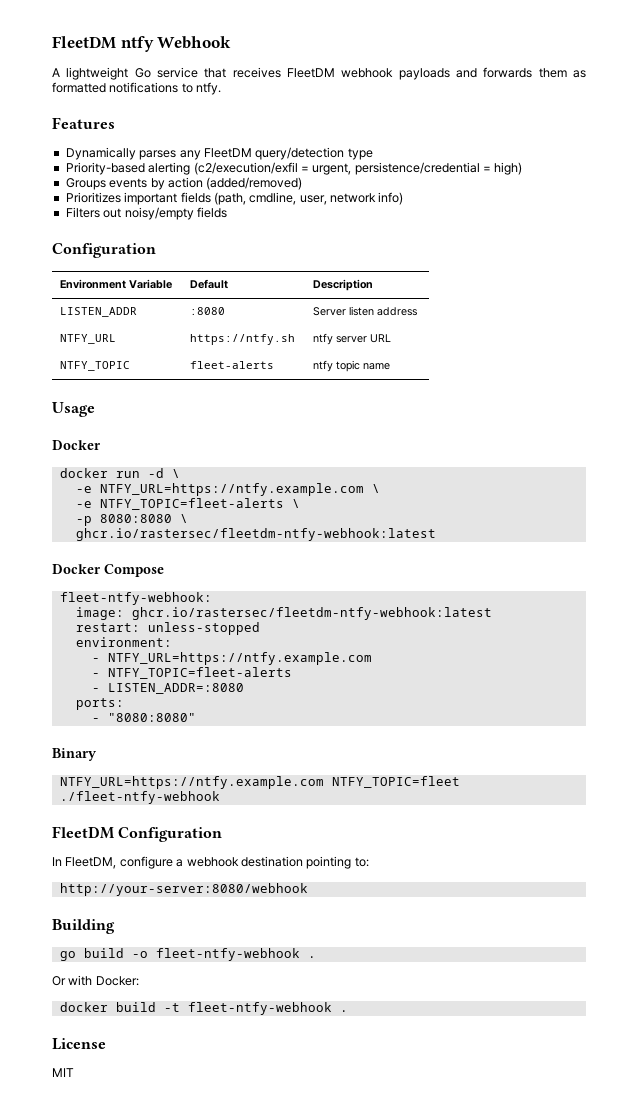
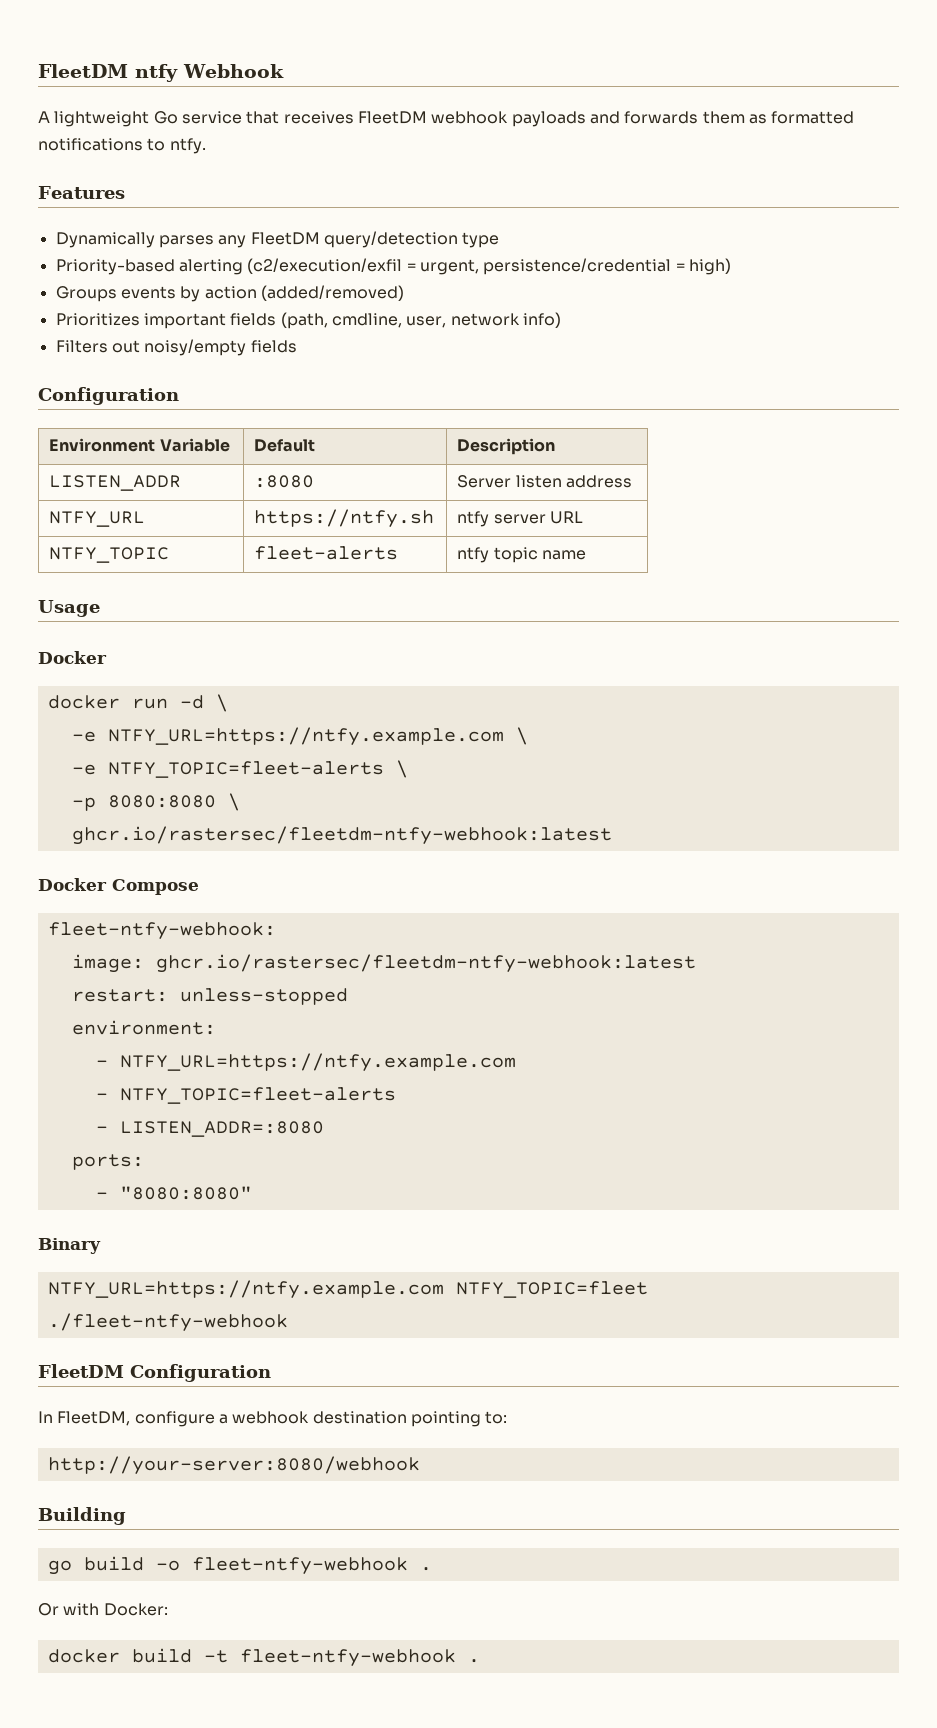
- License
- MIT

